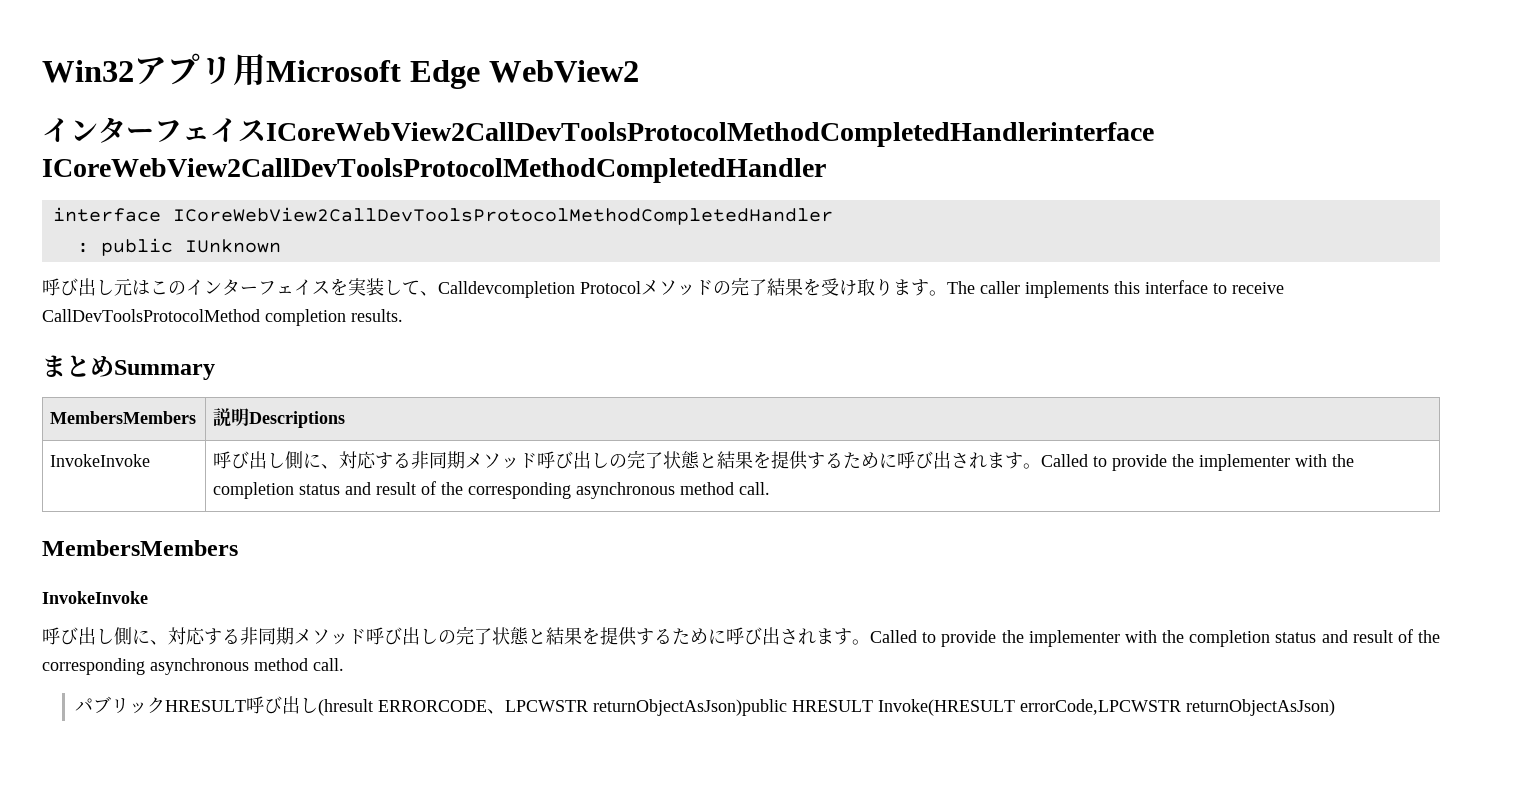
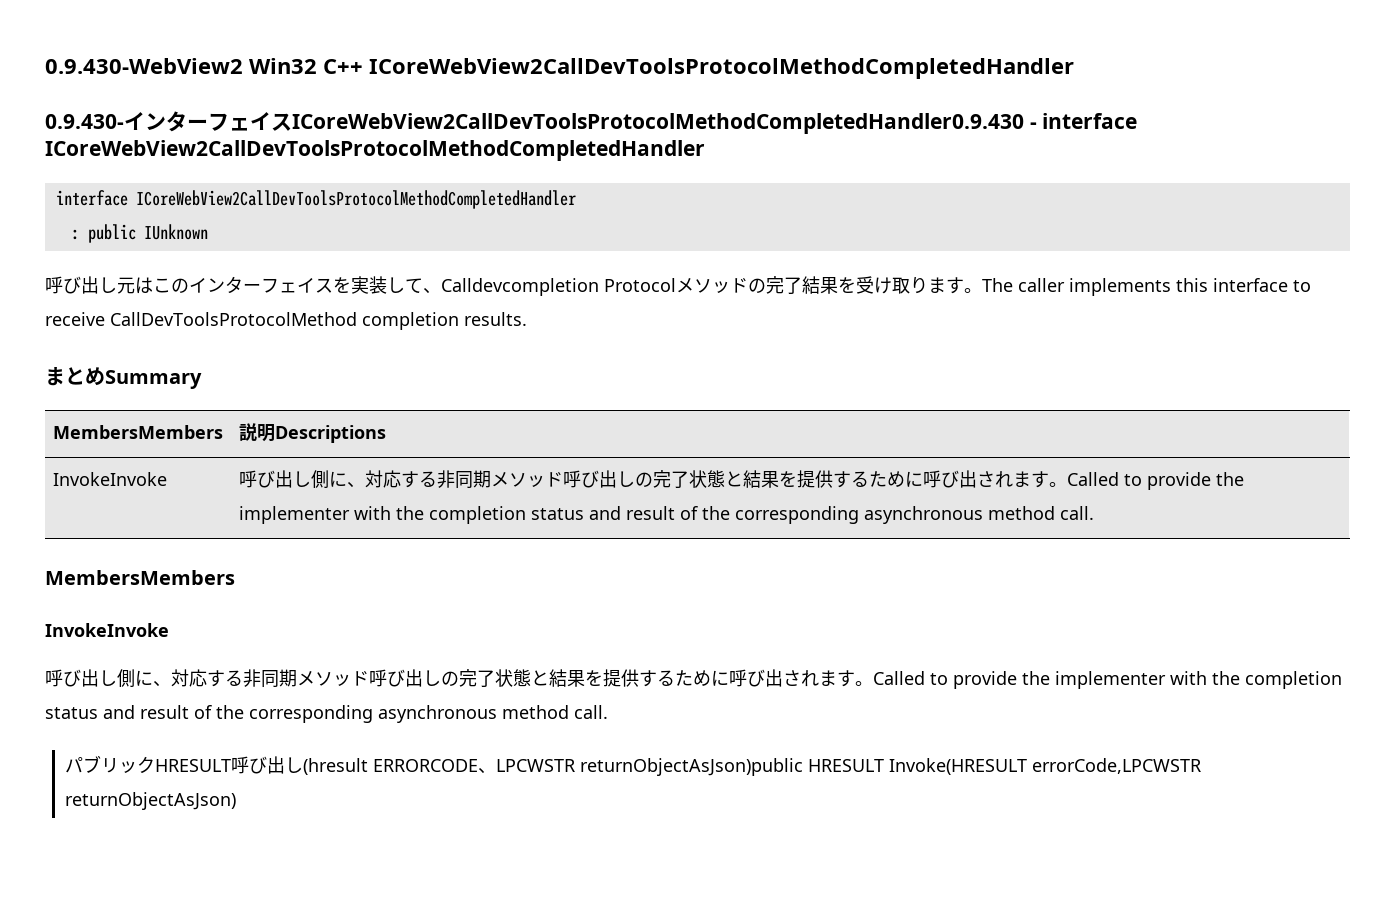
- Win32アプリ用Microsoft Edge WebView2
- インターフェイスICoreWebView2CallDevToolsProtocolMethodCompletedHandlerinterface ICoreWebView2CallDevToolsProtocolMethodCompletedHandler
+ 0.9.430-WebView2 Win32 C++ ICoreWebView2CallDevToolsProtocolMethodCompletedHandler
+ 0.9.430-インターフェイスICoreWebView2CallDevToolsProtocolMethodCompletedHandler0.9.430 - interface ICoreWebView2CallDevToolsProtocolMethodCompletedHandler

